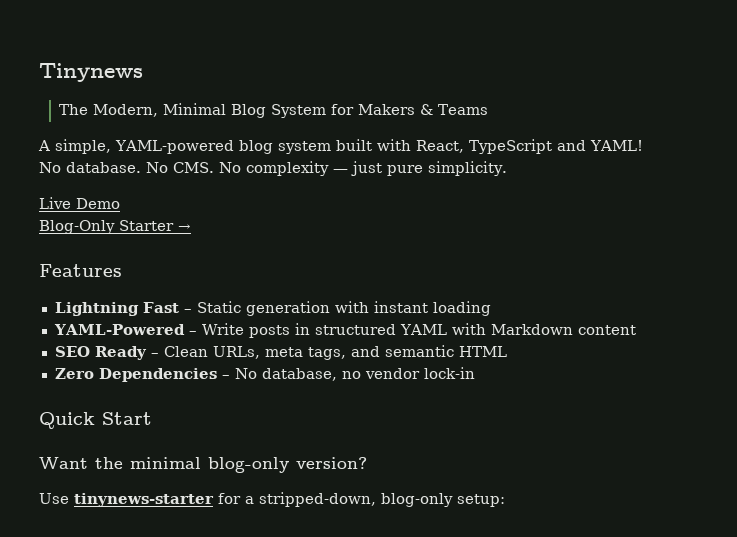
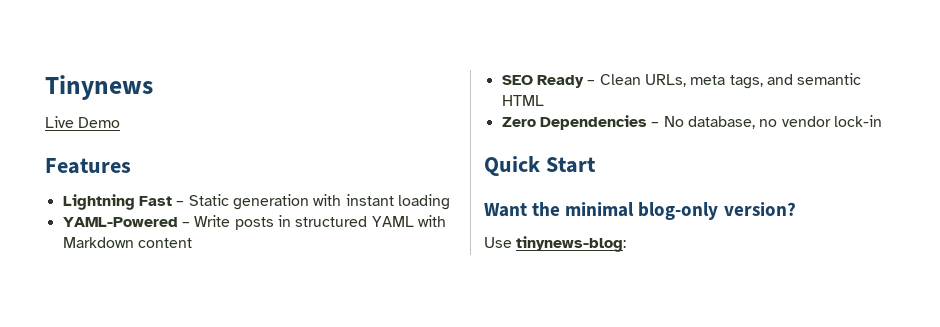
- The Modern, Minimal Blog System for Makers & Teams
- A simple, YAML-powered blog system built with React, TypeScript and YAML!
- No database. No CMS. No complexity — just pure simplicity.
- Blog-Only Starter →
- Use tinynews-starter for a stripped-down, blog-only setup:
+ Use tinynews-blog:

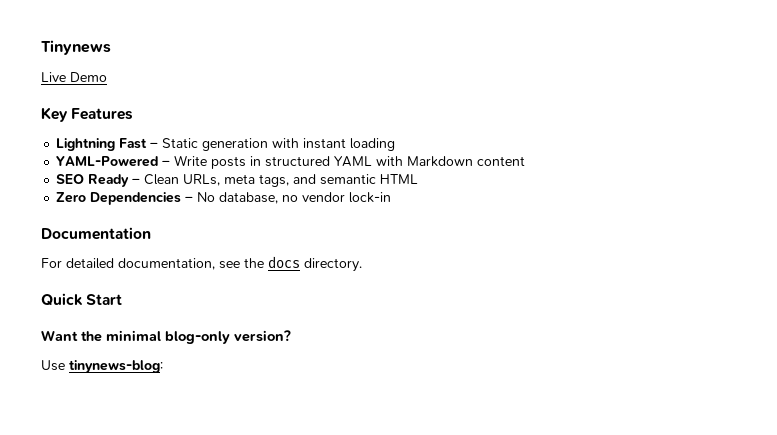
- Features
+ Key Features
+ Documentation
+ For detailed documentation, see the docs directory.

